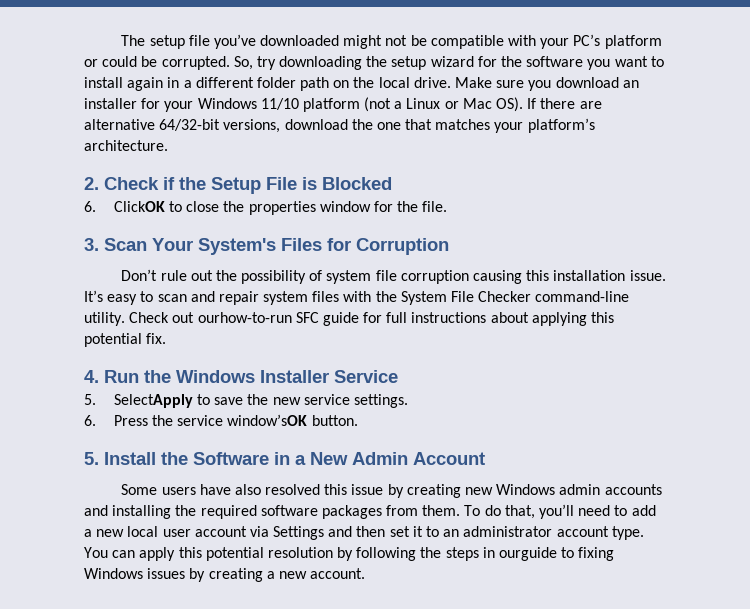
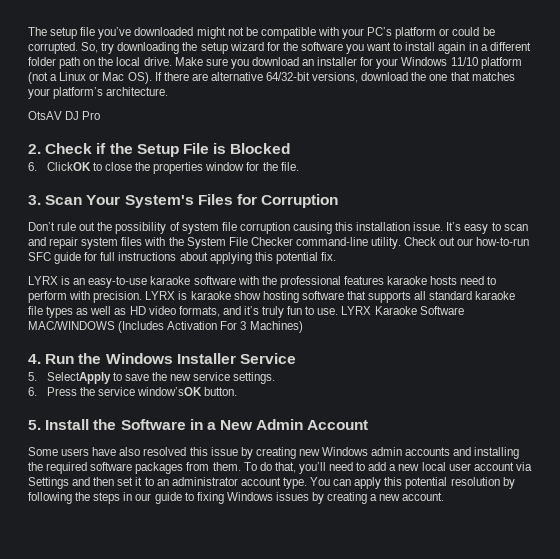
+ OtsAV DJ Pro
- Check out ourhow-to-run SFC guide for full instructions about applying this potential fix.
+ Check out our how-to-run SFC guide for full instructions about applying this potential fix.
+ LYRX is an easy-to-use karaoke software with the professional features karaoke hosts need to perform with precision. LYRX is karaoke show hosting software that supports all standard karaoke file types as well as HD video formats, and it’s truly fun to use. LYRX Karaoke Software MAC/WINDOWS (Includes Activation For 3 Machines)
- You can apply this potential resolution by following the steps in ourguide to fixing Windows issues by creating a new account.
+ You can apply this potential resolution by following the steps in our guide to fixing Windows issues by creating a new account.

